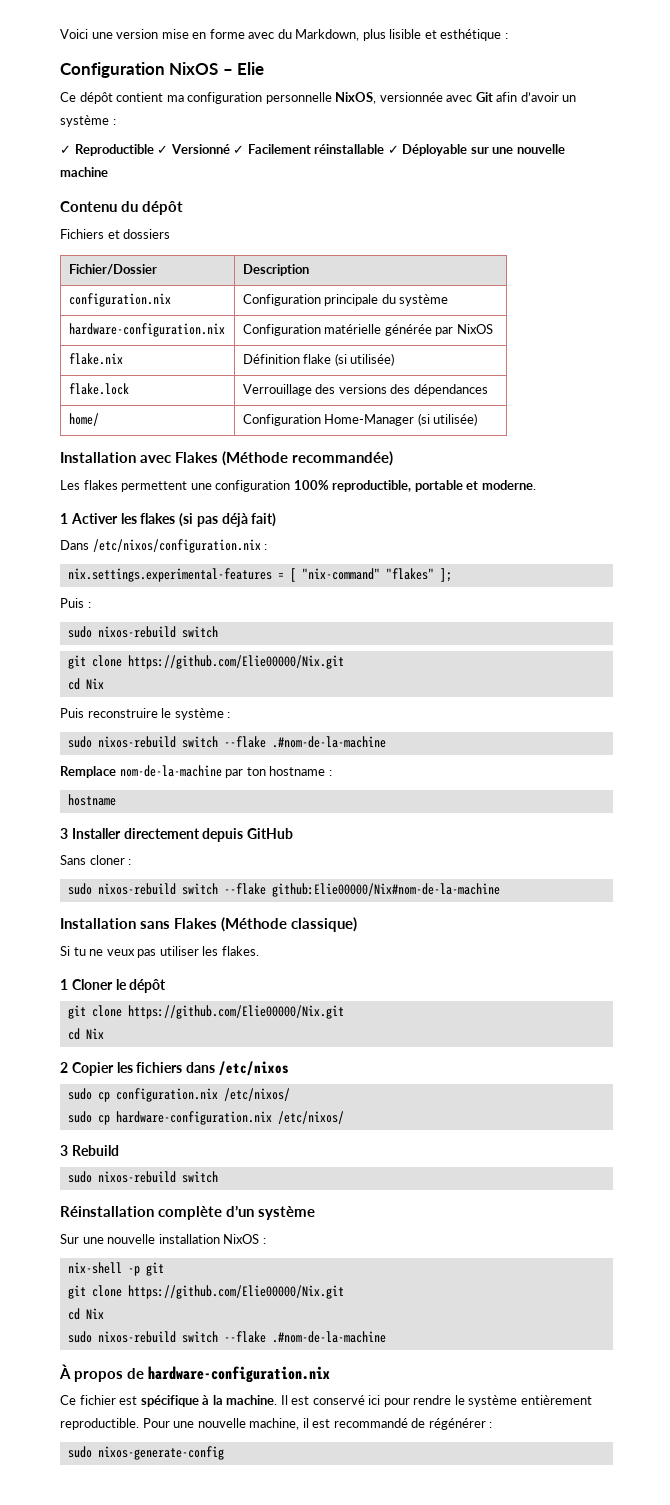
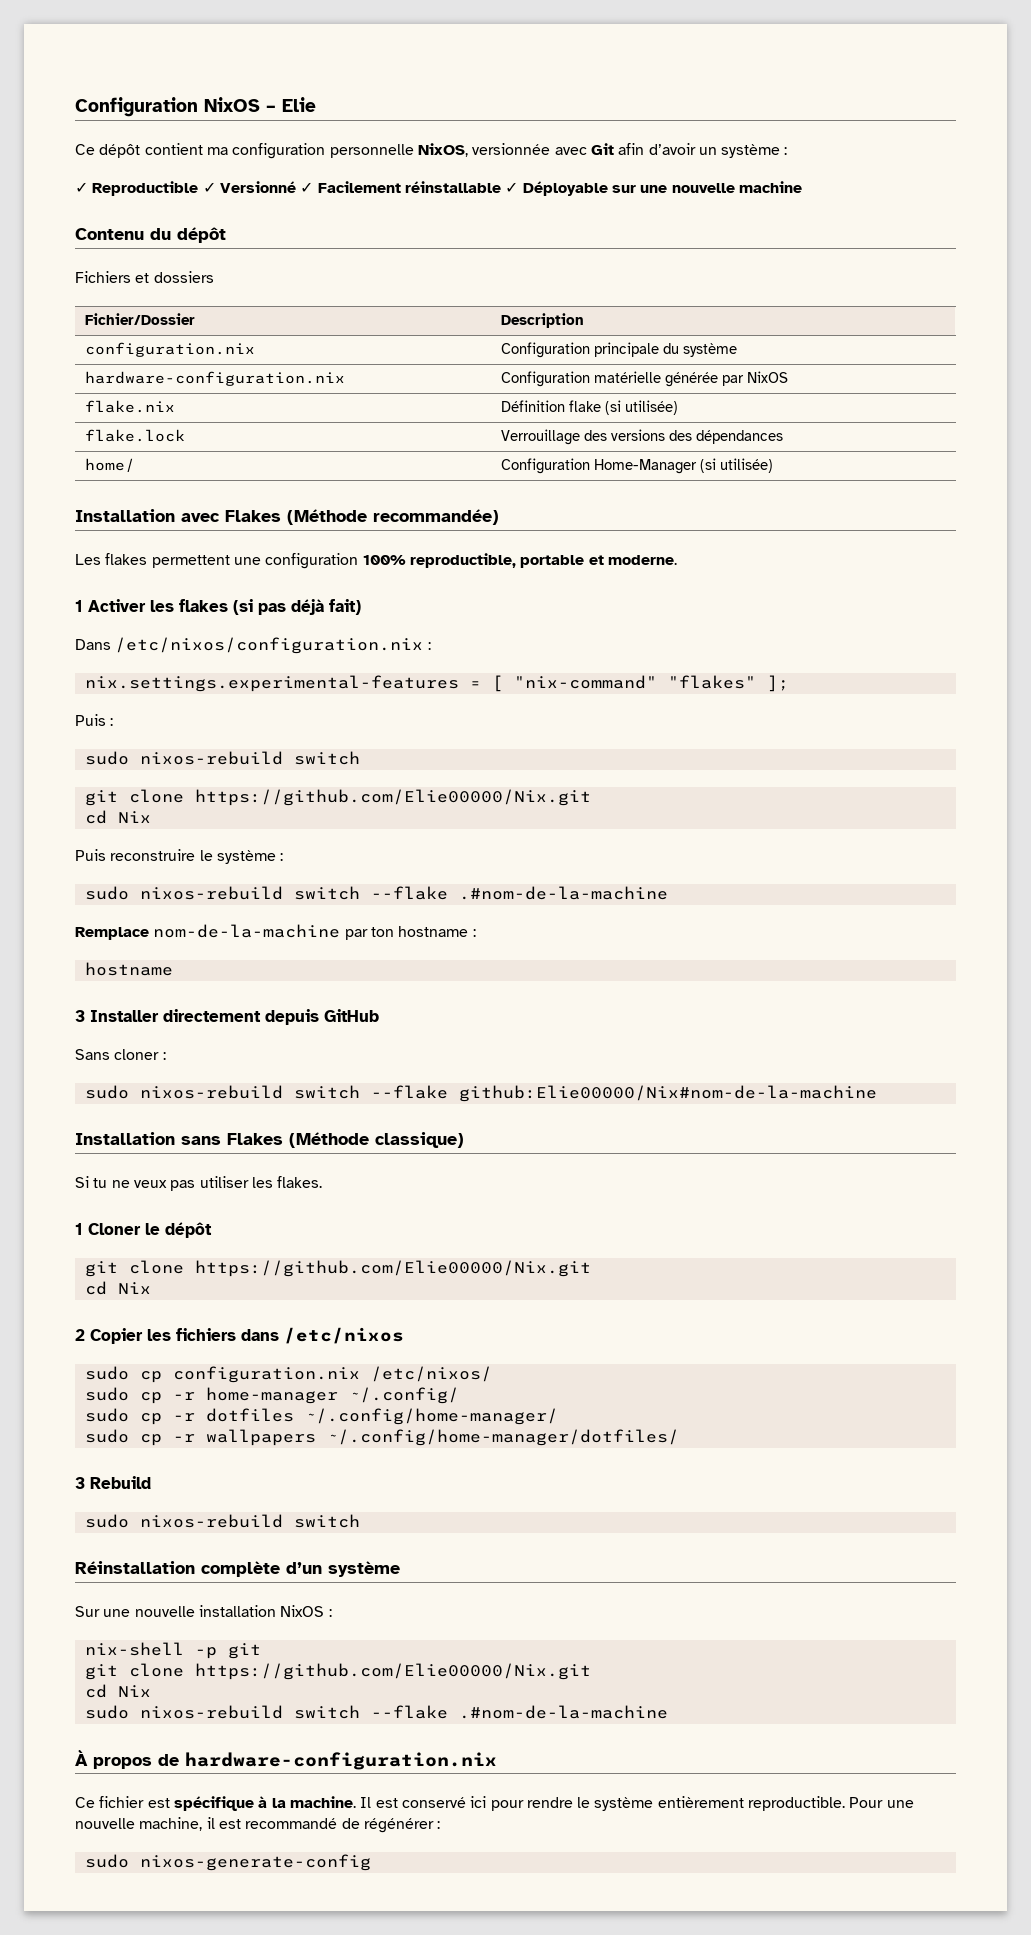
- Voici une version mise en forme avec du Markdown, plus lisible et esthétique :
- sudo cp hardware-configuration.nix /etc/nixos/
+ sudo cp -r home-manager ~/.config/
+ sudo cp -r dotfiles ~/.config/home-manager/
+ sudo cp -r wallpapers ~/.config/home-manager/dotfiles/

